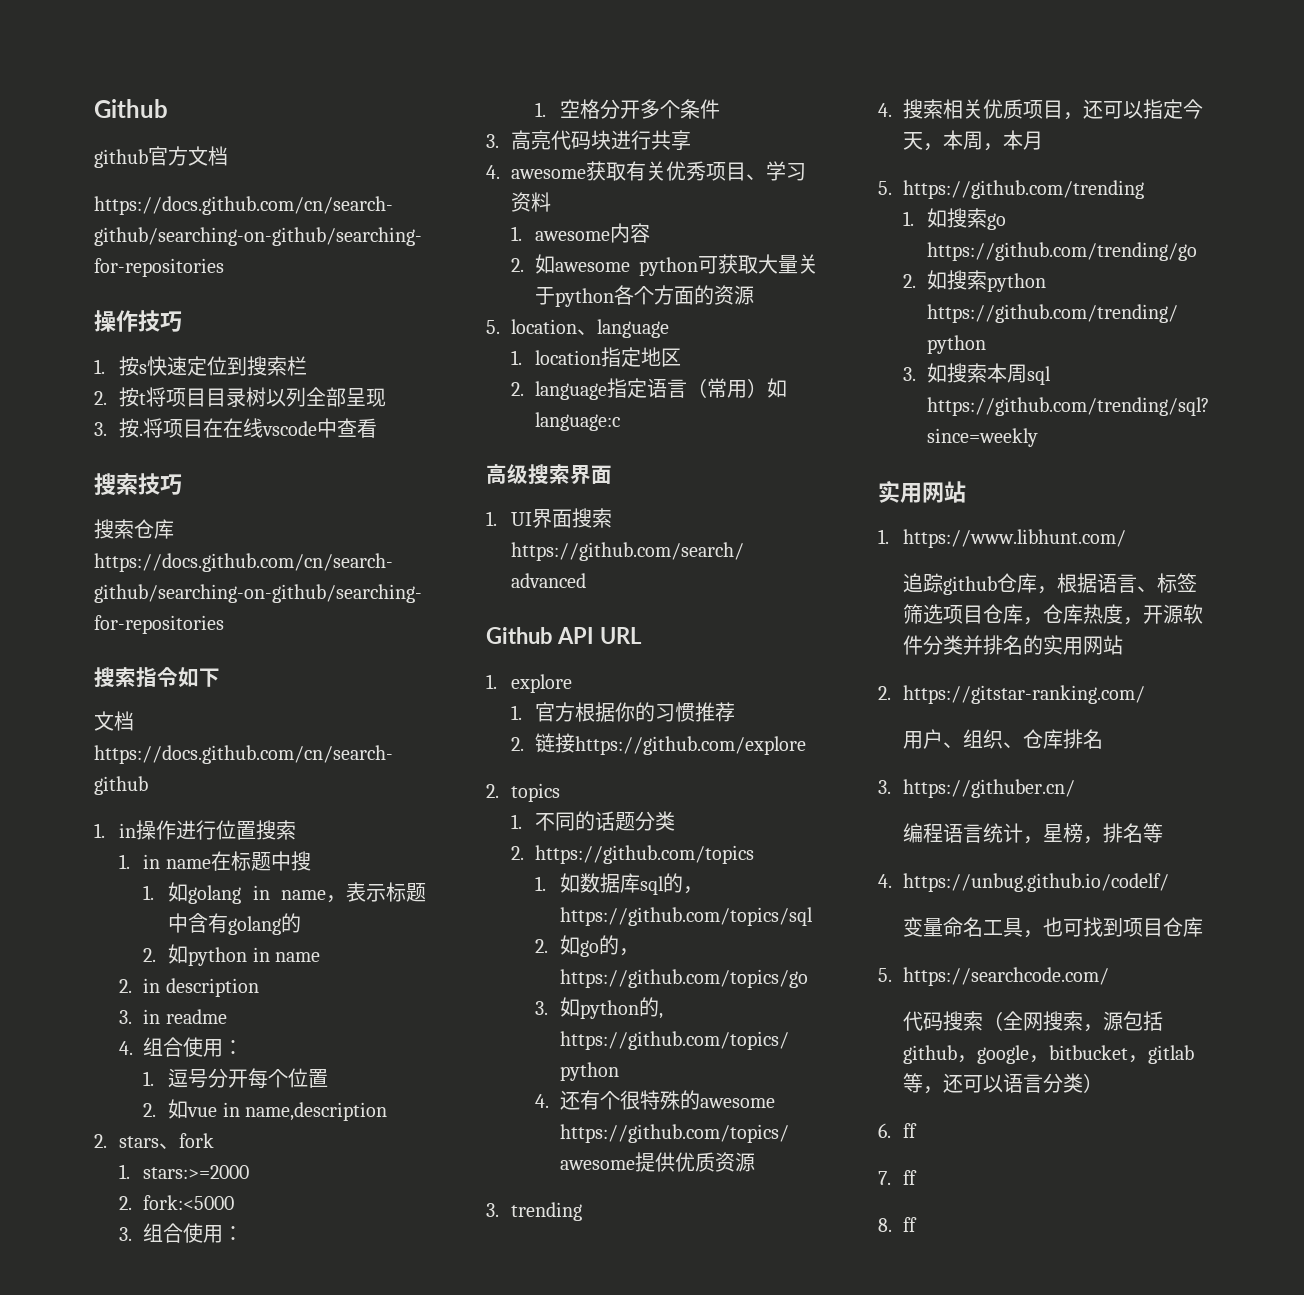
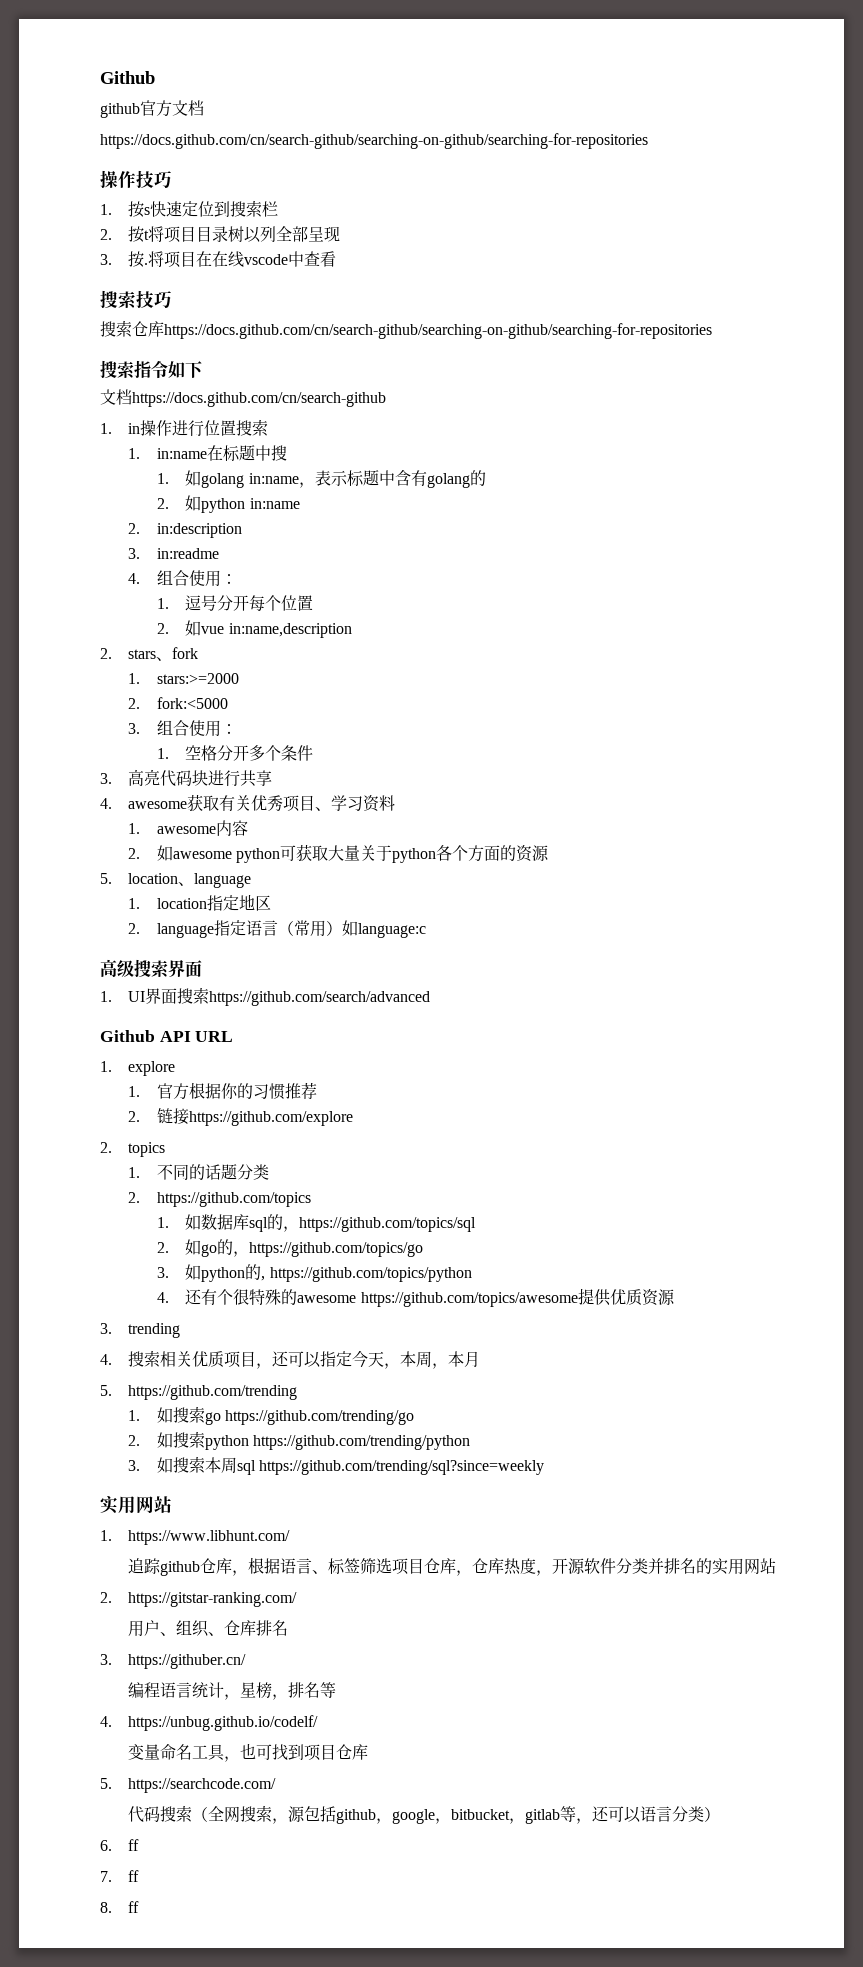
- 1. in name在标题中搜
+ 1. in:name在标题中搜
- 1.如golang in name，表示标题中含有golang的
+ 1.如golang in:name，表示标题中含有golang的
- 2.如python in name
- 2. in description
- 3. in readme
+ 2.如python in:name
+ 2. in:description
+ 3. in:readme
- 2.如vue in name,description
+ 2.如vue in:name,description

